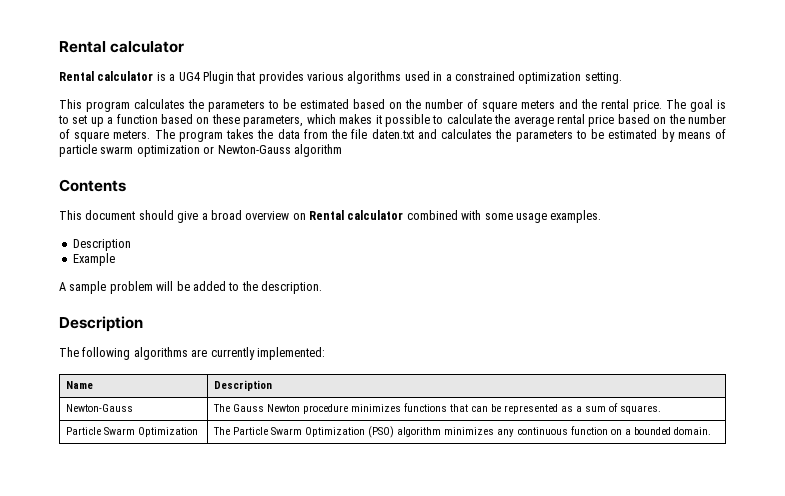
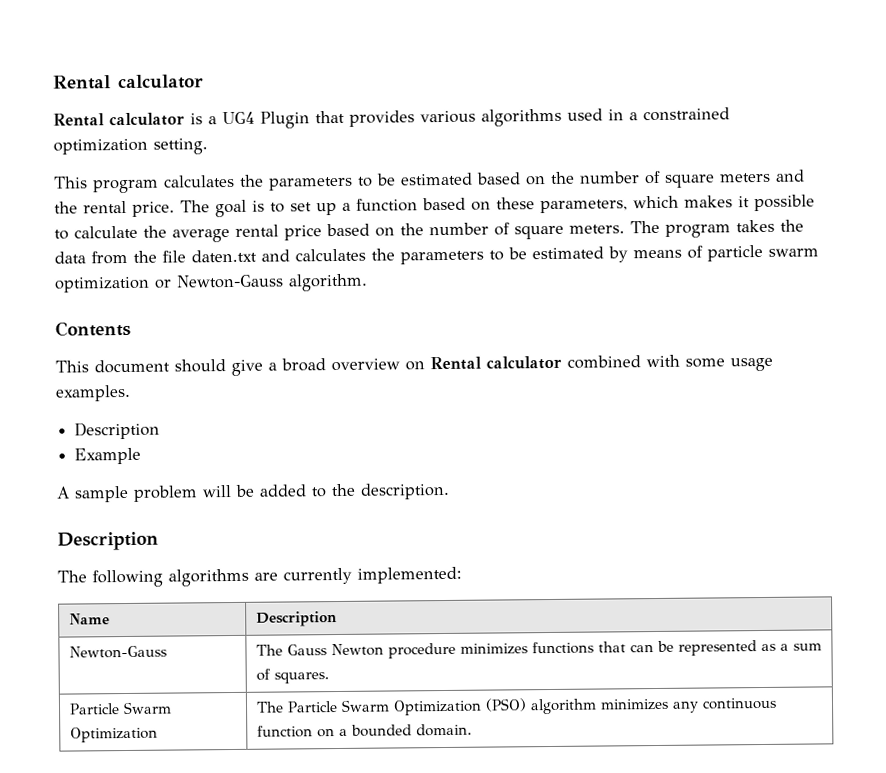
- The program takes the data from the file daten.txt and calculates the parameters to be estimated by means of particle swarm optimization or Newton-Gauss algorithm
+ The program takes the data from the file daten.txt and calculates the parameters to be estimated by means of particle swarm optimization or Newton-Gauss algorithm.

